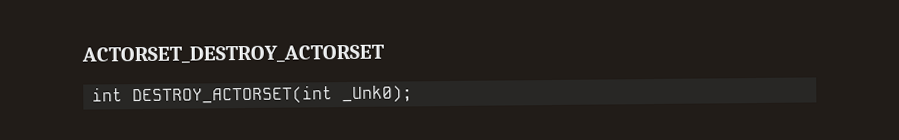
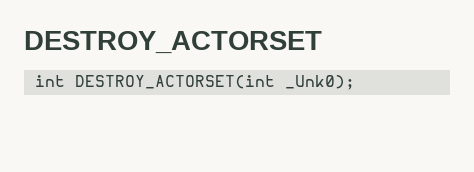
- ACTORSET_DESTROY_ACTORSET
+ DESTROY_ACTORSET

